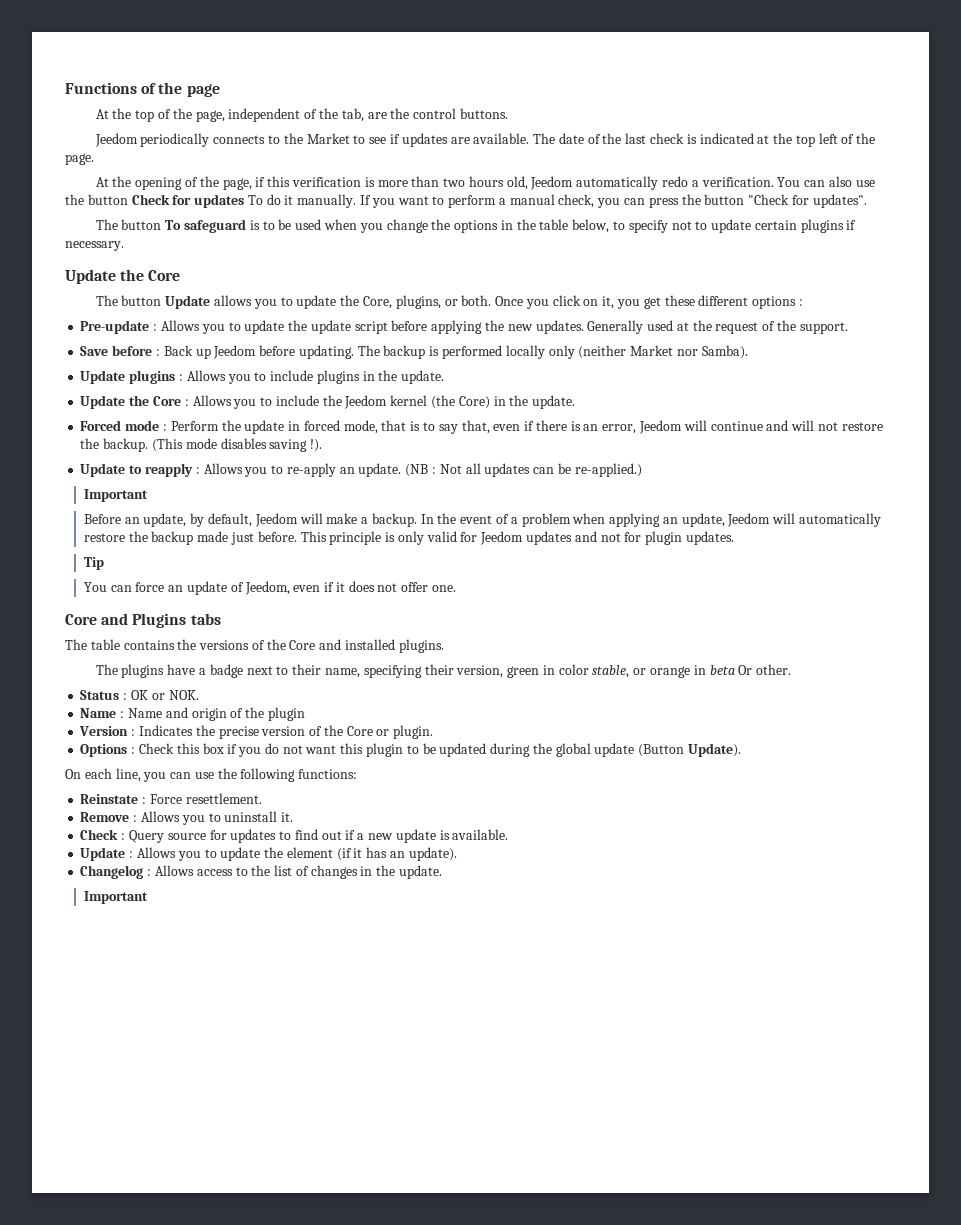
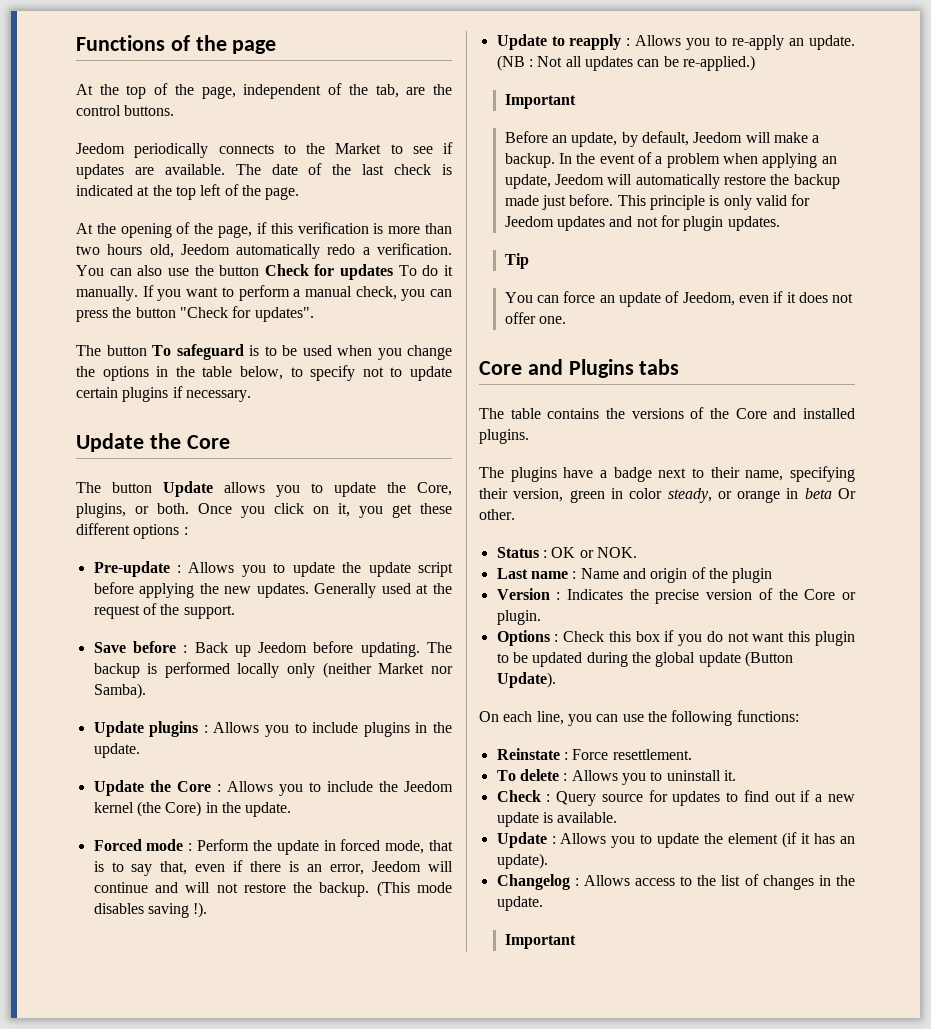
- The plugins have a badge next to their name, specifying their version, green in color stable, or orange in beta Or other.
+ The plugins have a badge next to their name, specifying their version, green in color steady, or orange in beta Or other.
- Name : Name and origin of the plugin
+ Last name : Name and origin of the plugin
- Remove : Allows you to uninstall it.
+ To delete : Allows you to uninstall it.

